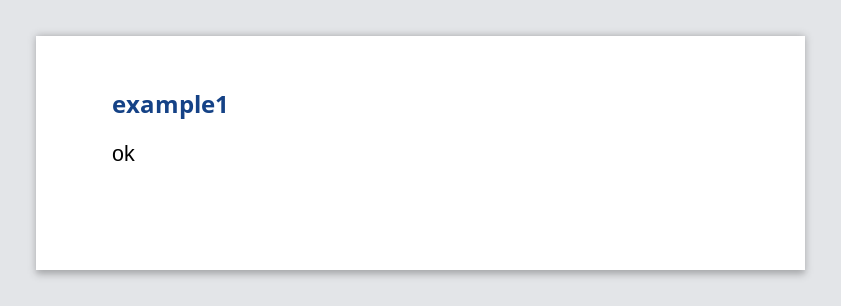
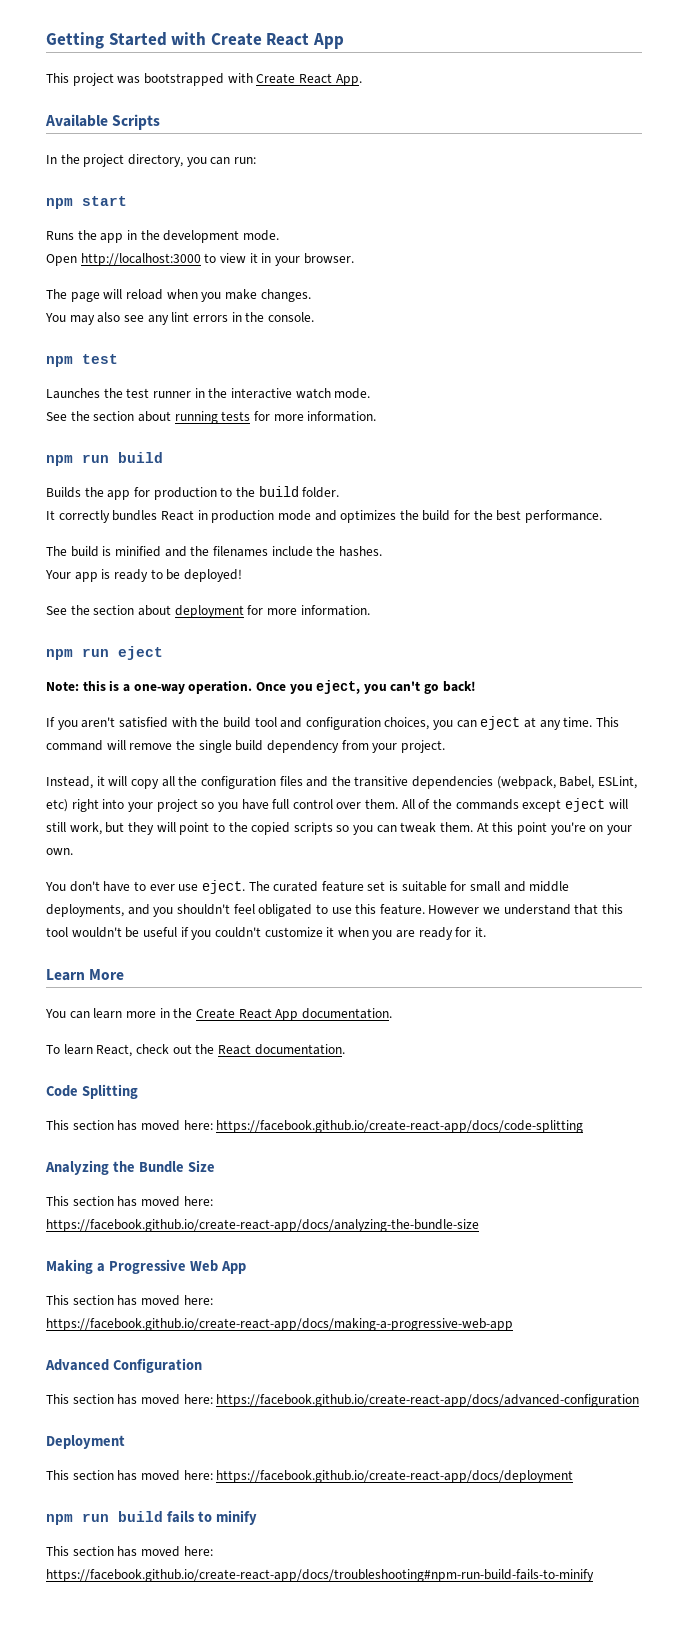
- example1
- ok
+ Getting Started with Create React App
+ This project was bootstrapped with Create React App.
+ Available Scripts
+ In the project directory, you can run:
+ npm start
+ Runs the app in the development mode.
+ Open http://localhost:3000 to view it in your browser.
+ The page will reload when you make changes.
+ You may also see any lint errors in the console.
+ npm test
+ Launches the test runner in the interactive watch mode.
+ See the section about running tests for more information.
+ npm run build
+ Builds the app for production to the build folder.
+ It correctly bundles React in production mode and optimizes the build for the best performance.
+ The build is minified and the filenames include the hashes.
+ Your app is ready to be deployed!
+ See the section about deployment for more information.
+ npm run eject
+ Note: this is a one-way operation. Once you eject, you can't go back!
+ If you aren't satisfied with the build tool and configuration choices, you can eject at any time. This command will remove the single build dependency from your project.
+ Instead, it will copy all the configuration files and the transitive dependencies (webpack, Babel, ESLint, etc) right into your project so you have full control over them. All of the commands except eject will still work, but they will point to the copied scripts so you can tweak them. At this point you're on your own.
+ You don't have to ever use eject. The curated feature set is suitable for small and middle deployments, and you shouldn't feel obligated to use this feature. However we understand that this tool wouldn't be useful if you couldn't customize it when you are ready for it.
+ Learn More
+ You can learn more in the Create React App documentation.
+ To learn React, check out the React documentation.
+ Code Splitting
+ This section has moved here: https://facebook.github.io/create-react-app/docs/code-splitting
+ Analyzing the Bundle Size
+ This section has moved here: https://facebook.github.io/create-react-app/docs/analyzing-the-bundle-size
+ Making a Progressive Web App
+ This section has moved here: https://facebook.github.io/create-react-app/docs/making-a-progressive-web-app
+ Advanced Configuration
+ This section has moved here: https://facebook.github.io/create-react-app/docs/advanced-configuration
+ Deployment
+ This section has moved here: https://facebook.github.io/create-react-app/docs/deployment
+ npm run build fails to minify
+ This section has moved here: https://facebook.github.io/create-react-app/docs/troubleshooting#npm-run-build-fails-to-minify

